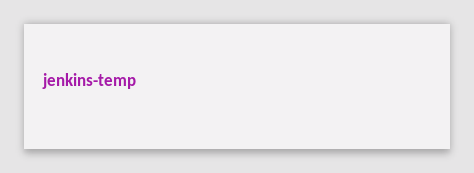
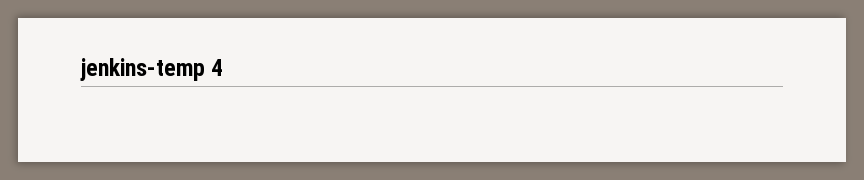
- jenkins-temp
+ jenkins-temp 4

